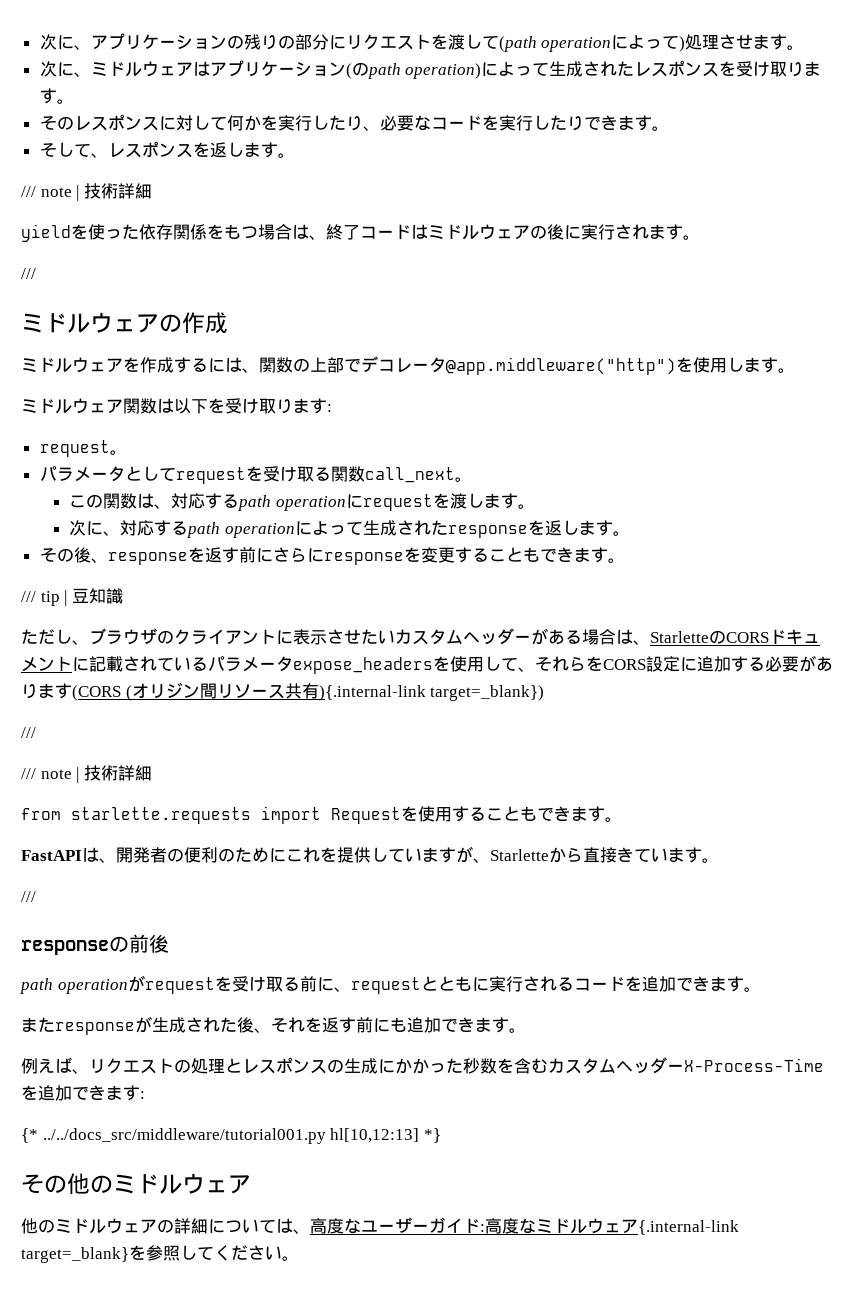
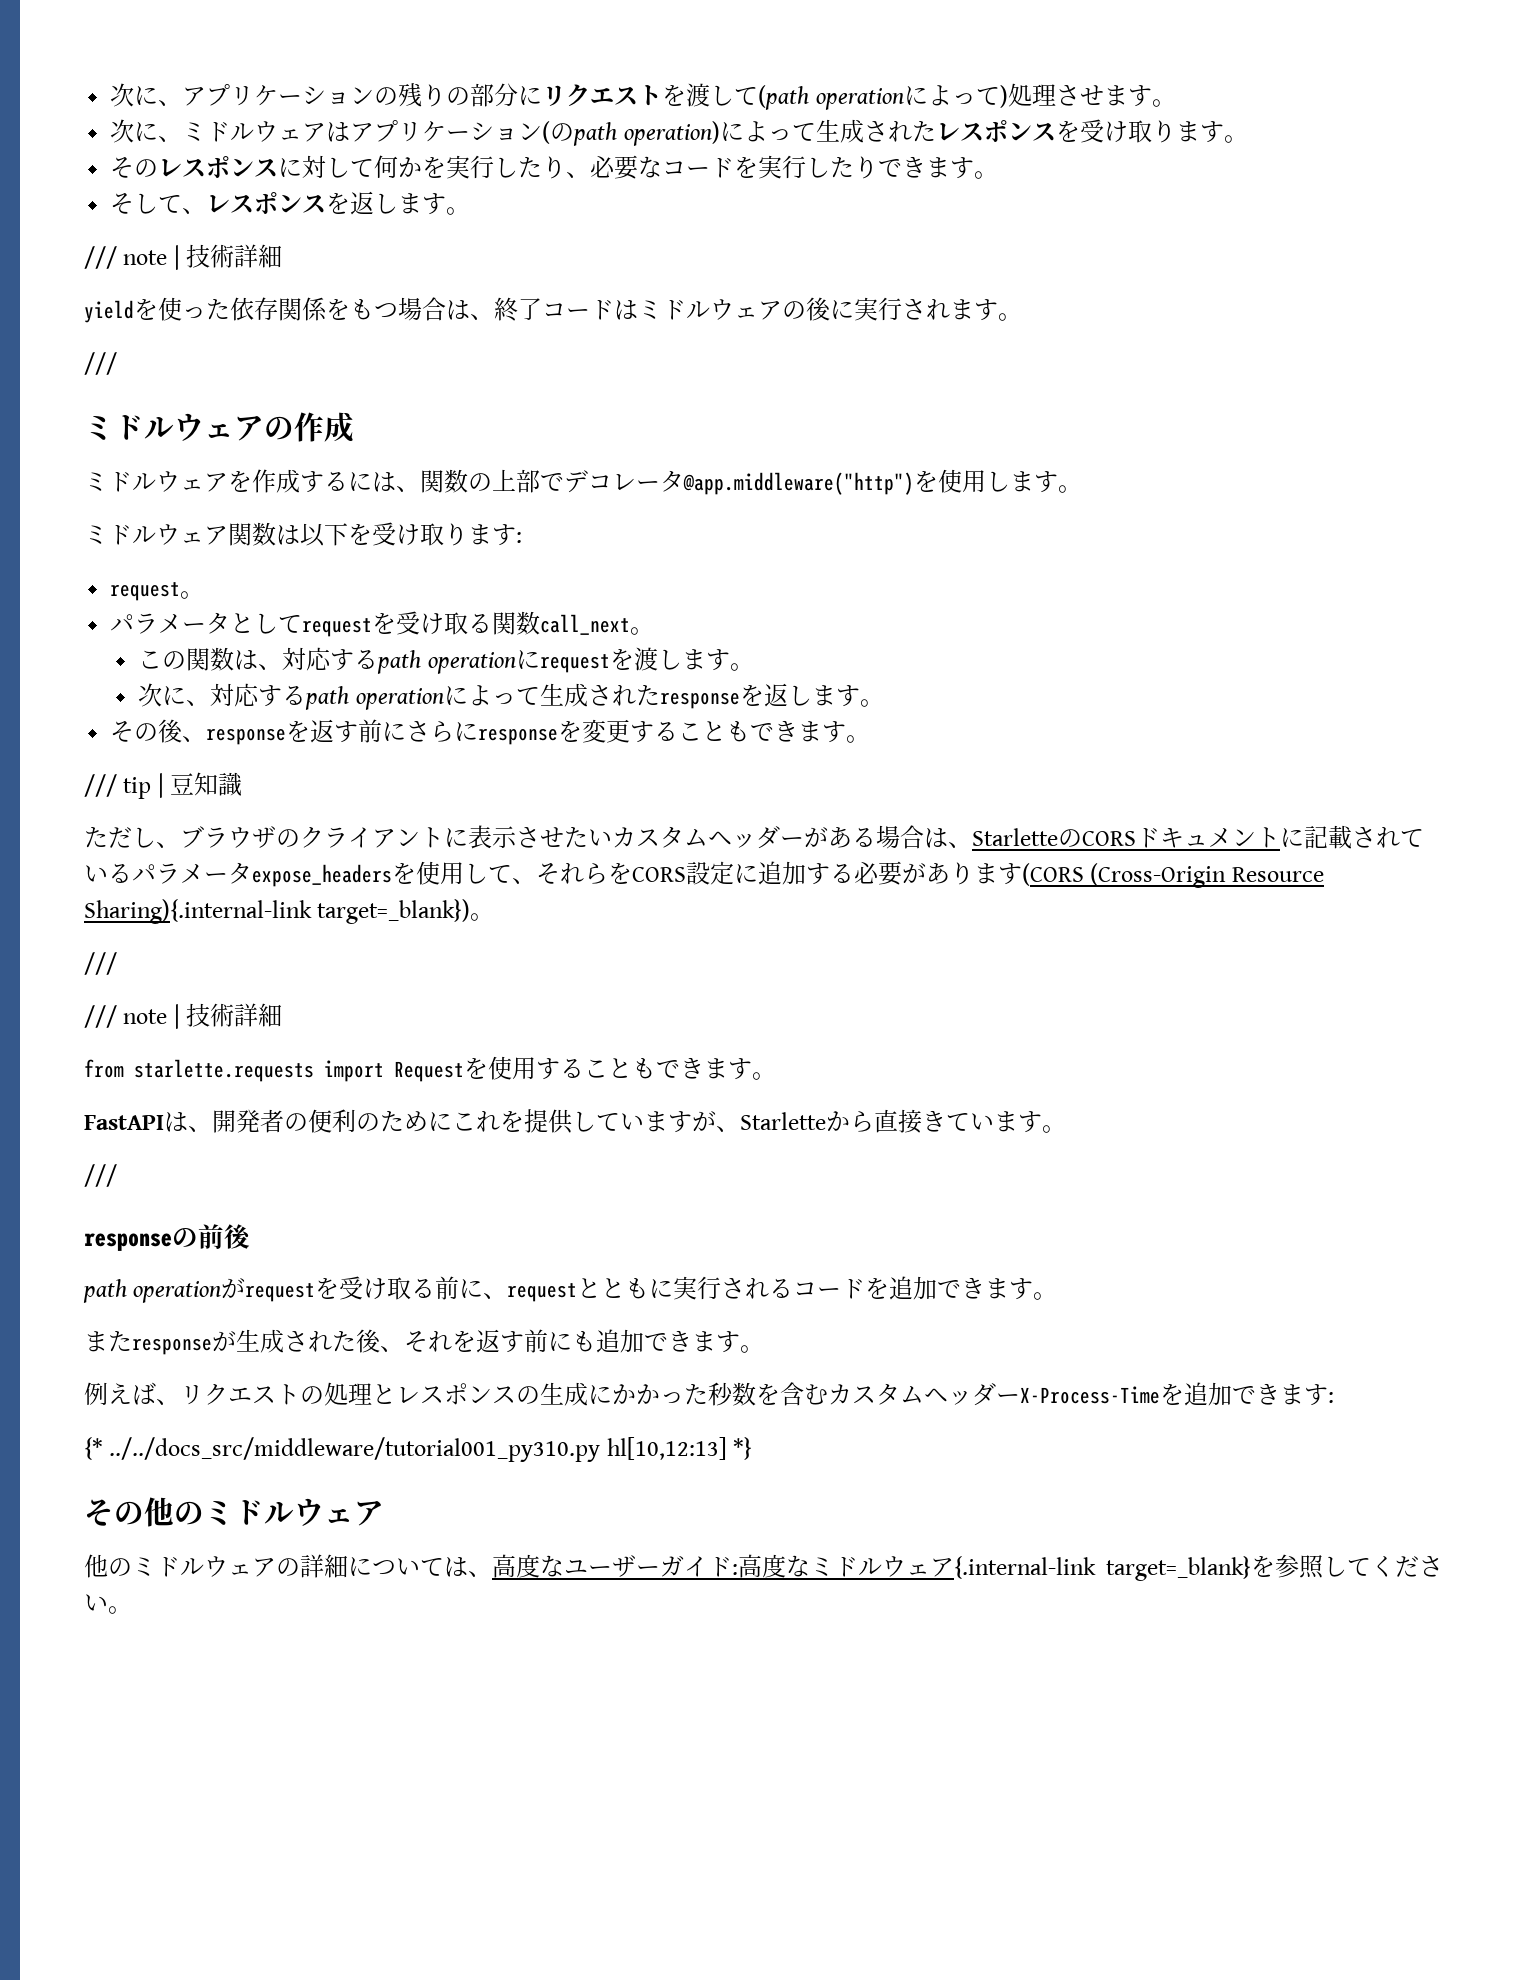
- ただし、ブラウザのクライアントに表示させたいカスタムヘッダーがある場合は、StarletteのCORSドキュメントに記載されているパラメータexpose_headersを使用して、それらをCORS設定に追加する必要があります(CORS (オリジン間リソース共有){.internal-link target=_blank})
+ ただし、ブラウザのクライアントに表示させたいカスタムヘッダーがある場合は、StarletteのCORSドキュメントに記載されているパラメータexpose_headersを使用して、それらをCORS設定に追加する必要があります(CORS (Cross-Origin Resource Sharing){.internal-link target=_blank})。
- {* ../../docs_src/middleware/tutorial001.py hl[10,12:13] *}
+ {* ../../docs_src/middleware/tutorial001_py310.py hl[10,12:13] *}

